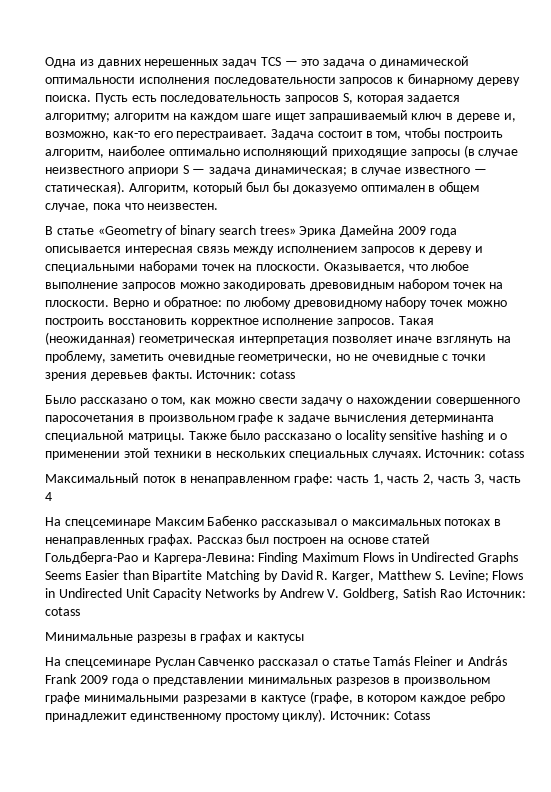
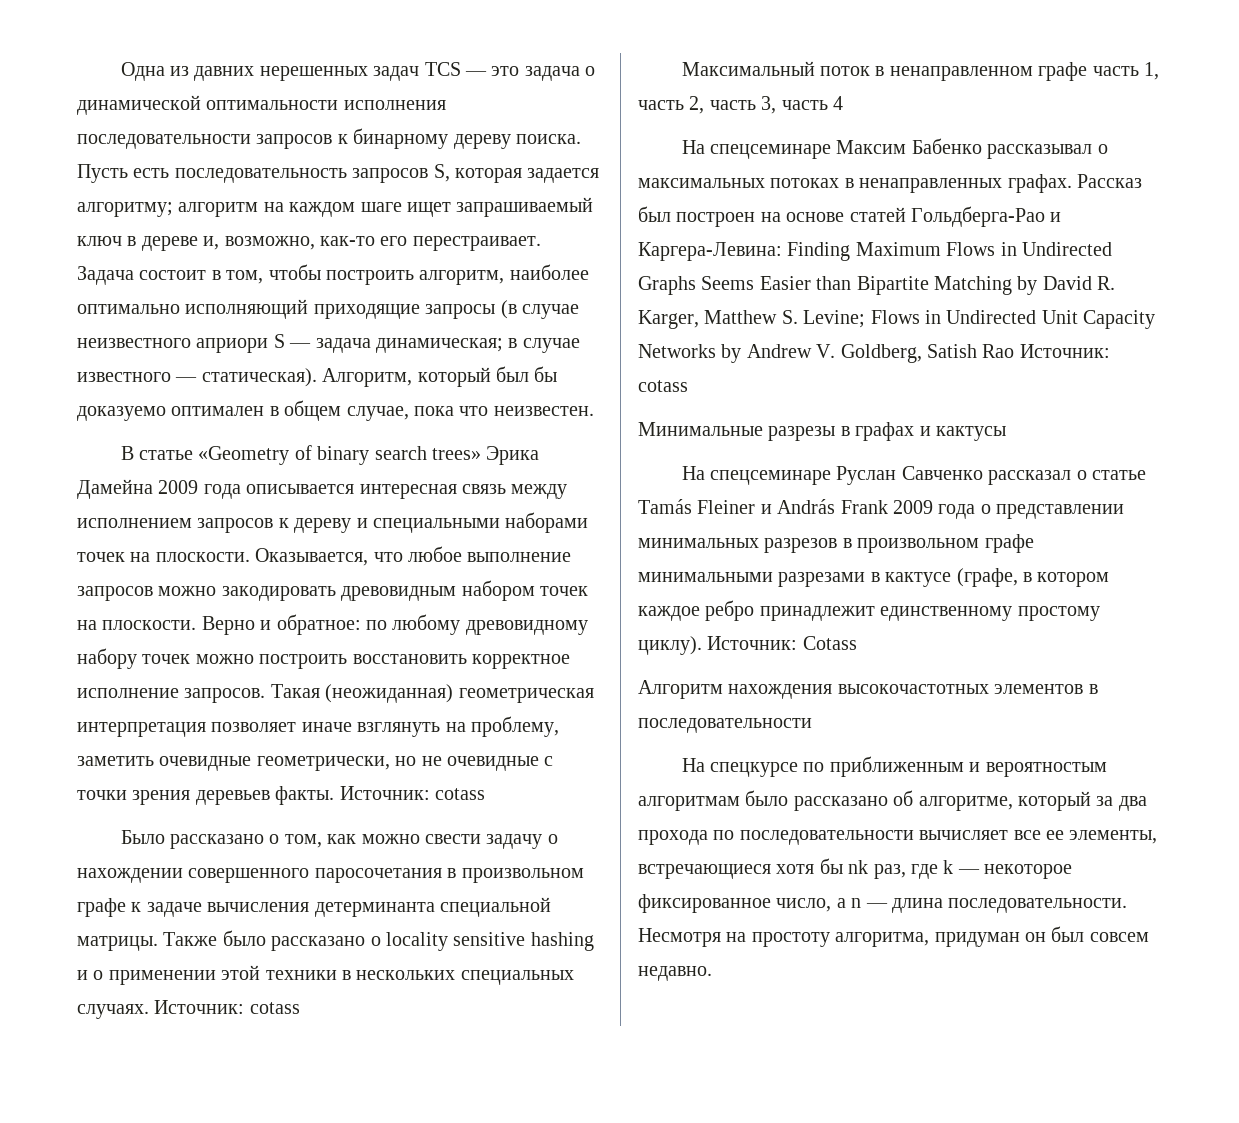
- Максимальный поток в ненаправленном графе: часть 1, часть 2, часть 3, часть 4
+ Максимальный поток в ненаправленном графе часть 1, часть 2, часть 3, часть 4
+ Алгоритм нахождения высокочастотных элементов в последовательности
+ На спецкурсе по приближенным и вероятностым алгоритмам было рассказано об алгоритме, который за два прохода по последовательности вычисляет все ее элементы, встречающиеся хотя бы nk раз, где k — некоторое фиксированное число, а n — длина последовательности. Несмотря на простоту алгоритма, придуман он был совсем недавно.

